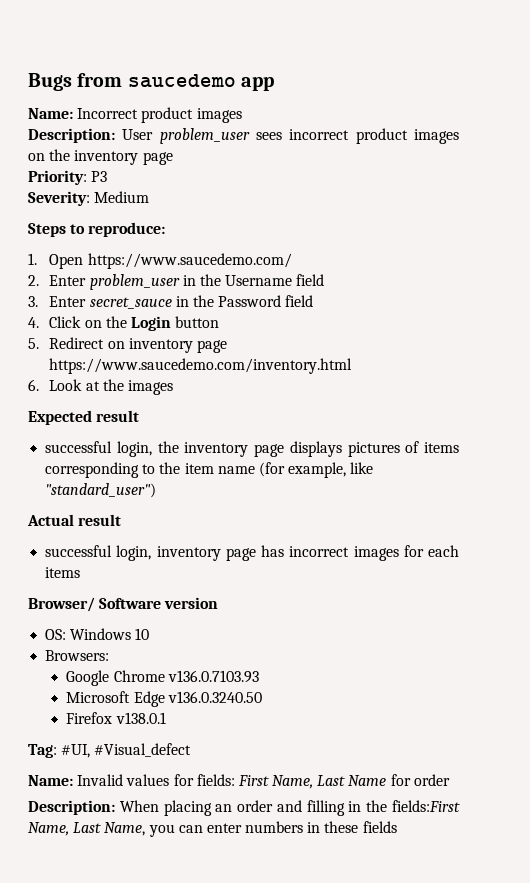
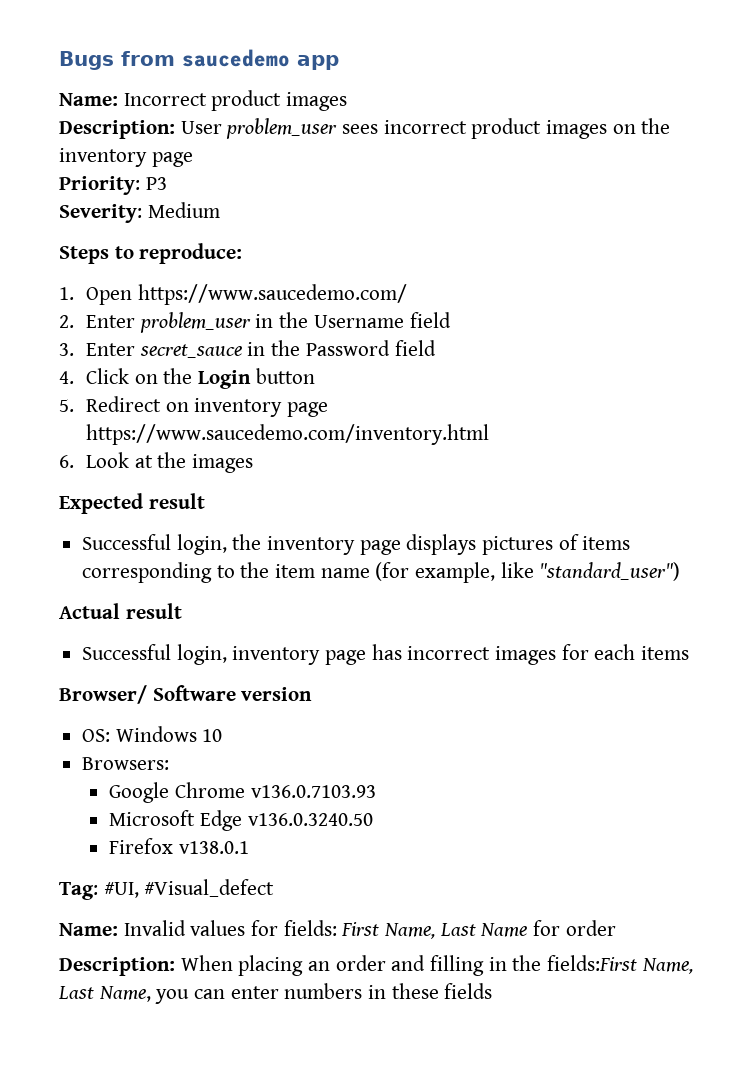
- successful login, the inventory page displays pictures of items corresponding to the item name (for example, like "standard_user")
+ Successful login, the inventory page displays pictures of items corresponding to the item name (for example, like "standard_user")
- successful login, inventory page has incorrect images for each items
+ Successful login, inventory page has incorrect images for each items

